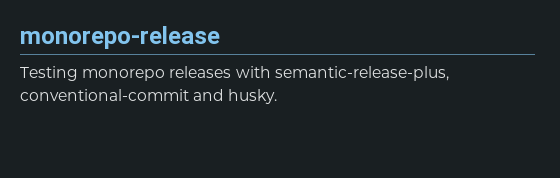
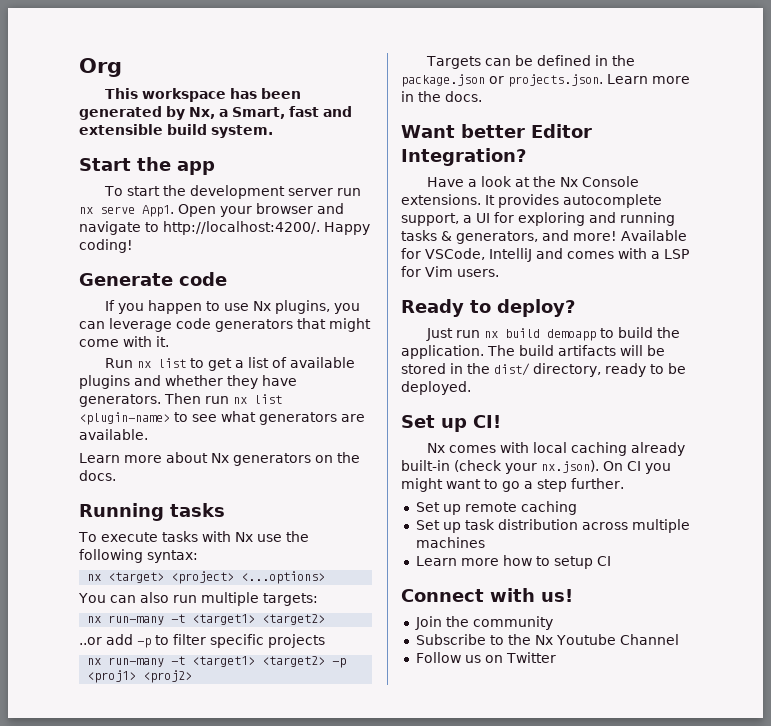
- monorepo-release
- Testing monorepo releases with semantic-release-plus, conventional-commit and husky.
+ Org
+ This workspace has been generated by Nx, a Smart, fast and extensible build system.
+ Start the app
+ To start the development server run nx serve App1. Open your browser and navigate to http://localhost:4200/. Happy coding!
+ Generate code
+ If you happen to use Nx plugins, you can leverage code generators that might come with it.
+ Run nx list to get a list of available plugins and whether they have generators. Then run nx list <plugin-name> to see what generators are available.
+ Learn more about Nx generators on the docs.
+ Running tasks
+ To execute tasks with Nx use the following syntax:
+ nx <target> <project> <...options>
+ You can also run multiple targets:
+ nx run-many -t <target1> <target2>
+ ..or add -p to filter specific projects
+ nx run-many -t <target1> <target2> -p <proj1> <proj2>
+ Targets can be defined in the package.json or projects.json. Learn more in the docs.
+ Want better Editor Integration?
+ Have a look at the Nx Console extensions. It provides autocomplete support, a UI for exploring and running tasks & generators, and more! Available for VSCode, IntelliJ and comes with a LSP for Vim users.
+ Ready to deploy?
+ Just run nx build demoapp to build the application. The build artifacts will be stored in the dist/ directory, ready to be deployed.
+ Set up CI!
+ Nx comes with local caching already built-in (check your nx.json). On CI you might want to go a step further.
+ Set up remote caching
+ Set up task distribution across multiple machines
+ Learn more how to setup CI
+ Connect with us!
+ Join the community
+ Subscribe to the Nx Youtube Channel
+ Follow us on Twitter

